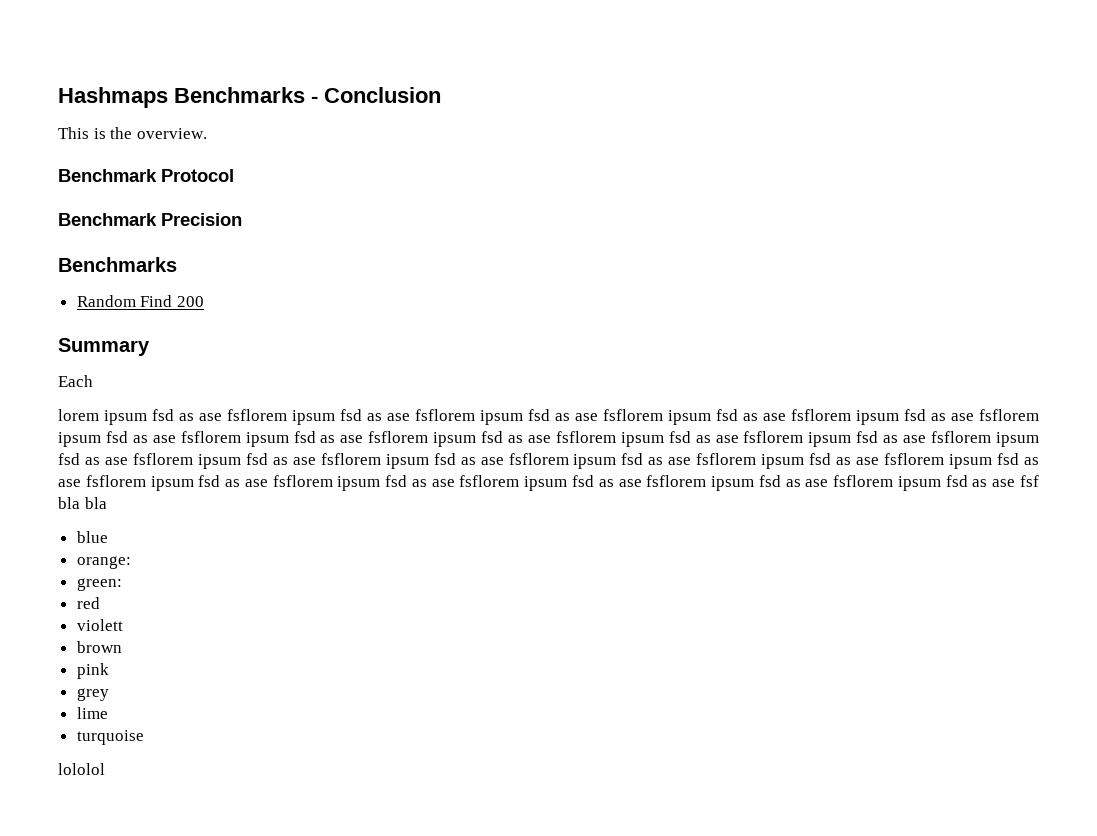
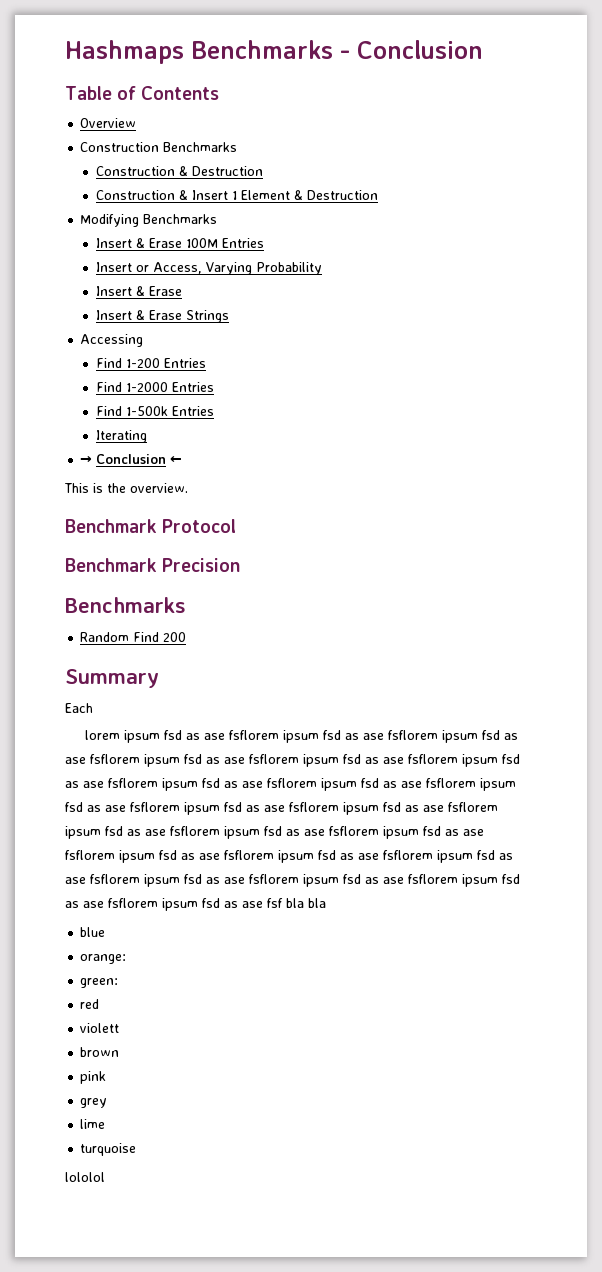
+ Table of Contents
+ Overview
+ Construction Benchmarks
+ Construction & Destruction
+ Construction & Insert 1 Element & Destruction
+ Modifying Benchmarks
+ Insert & Erase 100M Entries
+ Insert or Access, Varying Probability
+ Insert & Erase
+ Insert & Erase Strings
+ Accessing
+ Find 1-200 Entries
+ Find 1-2000 Entries
+ Find 1-500k Entries
+ Iterating
+ → Conclusion ←

